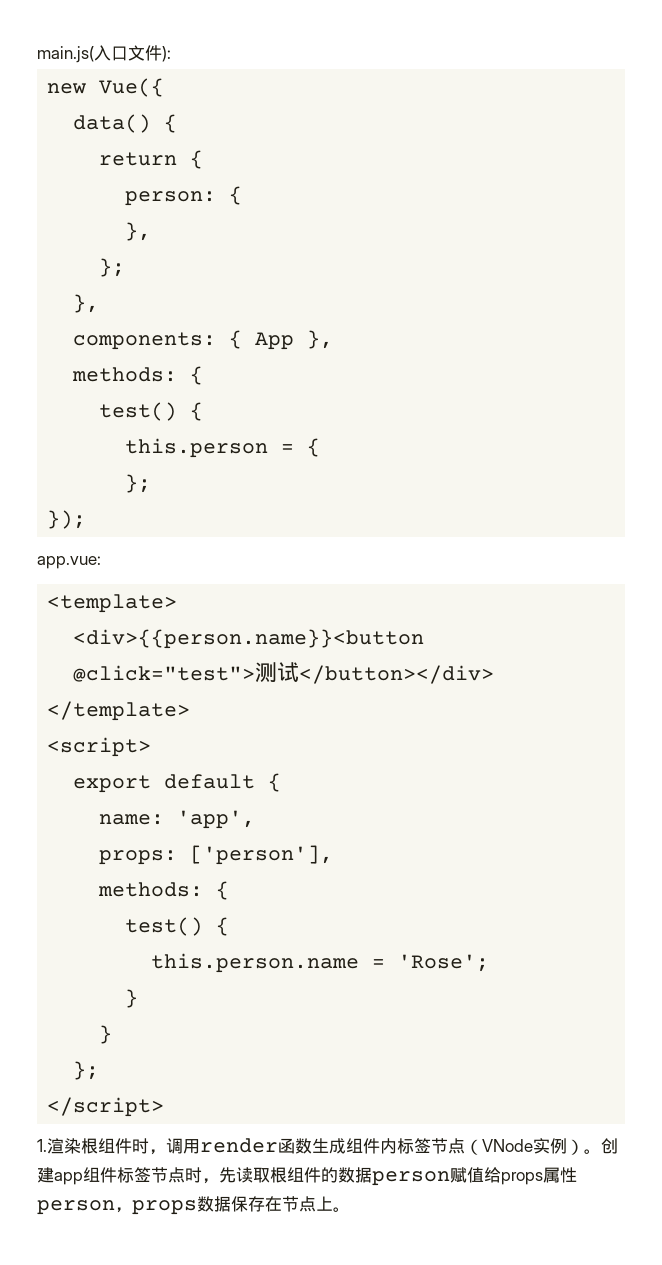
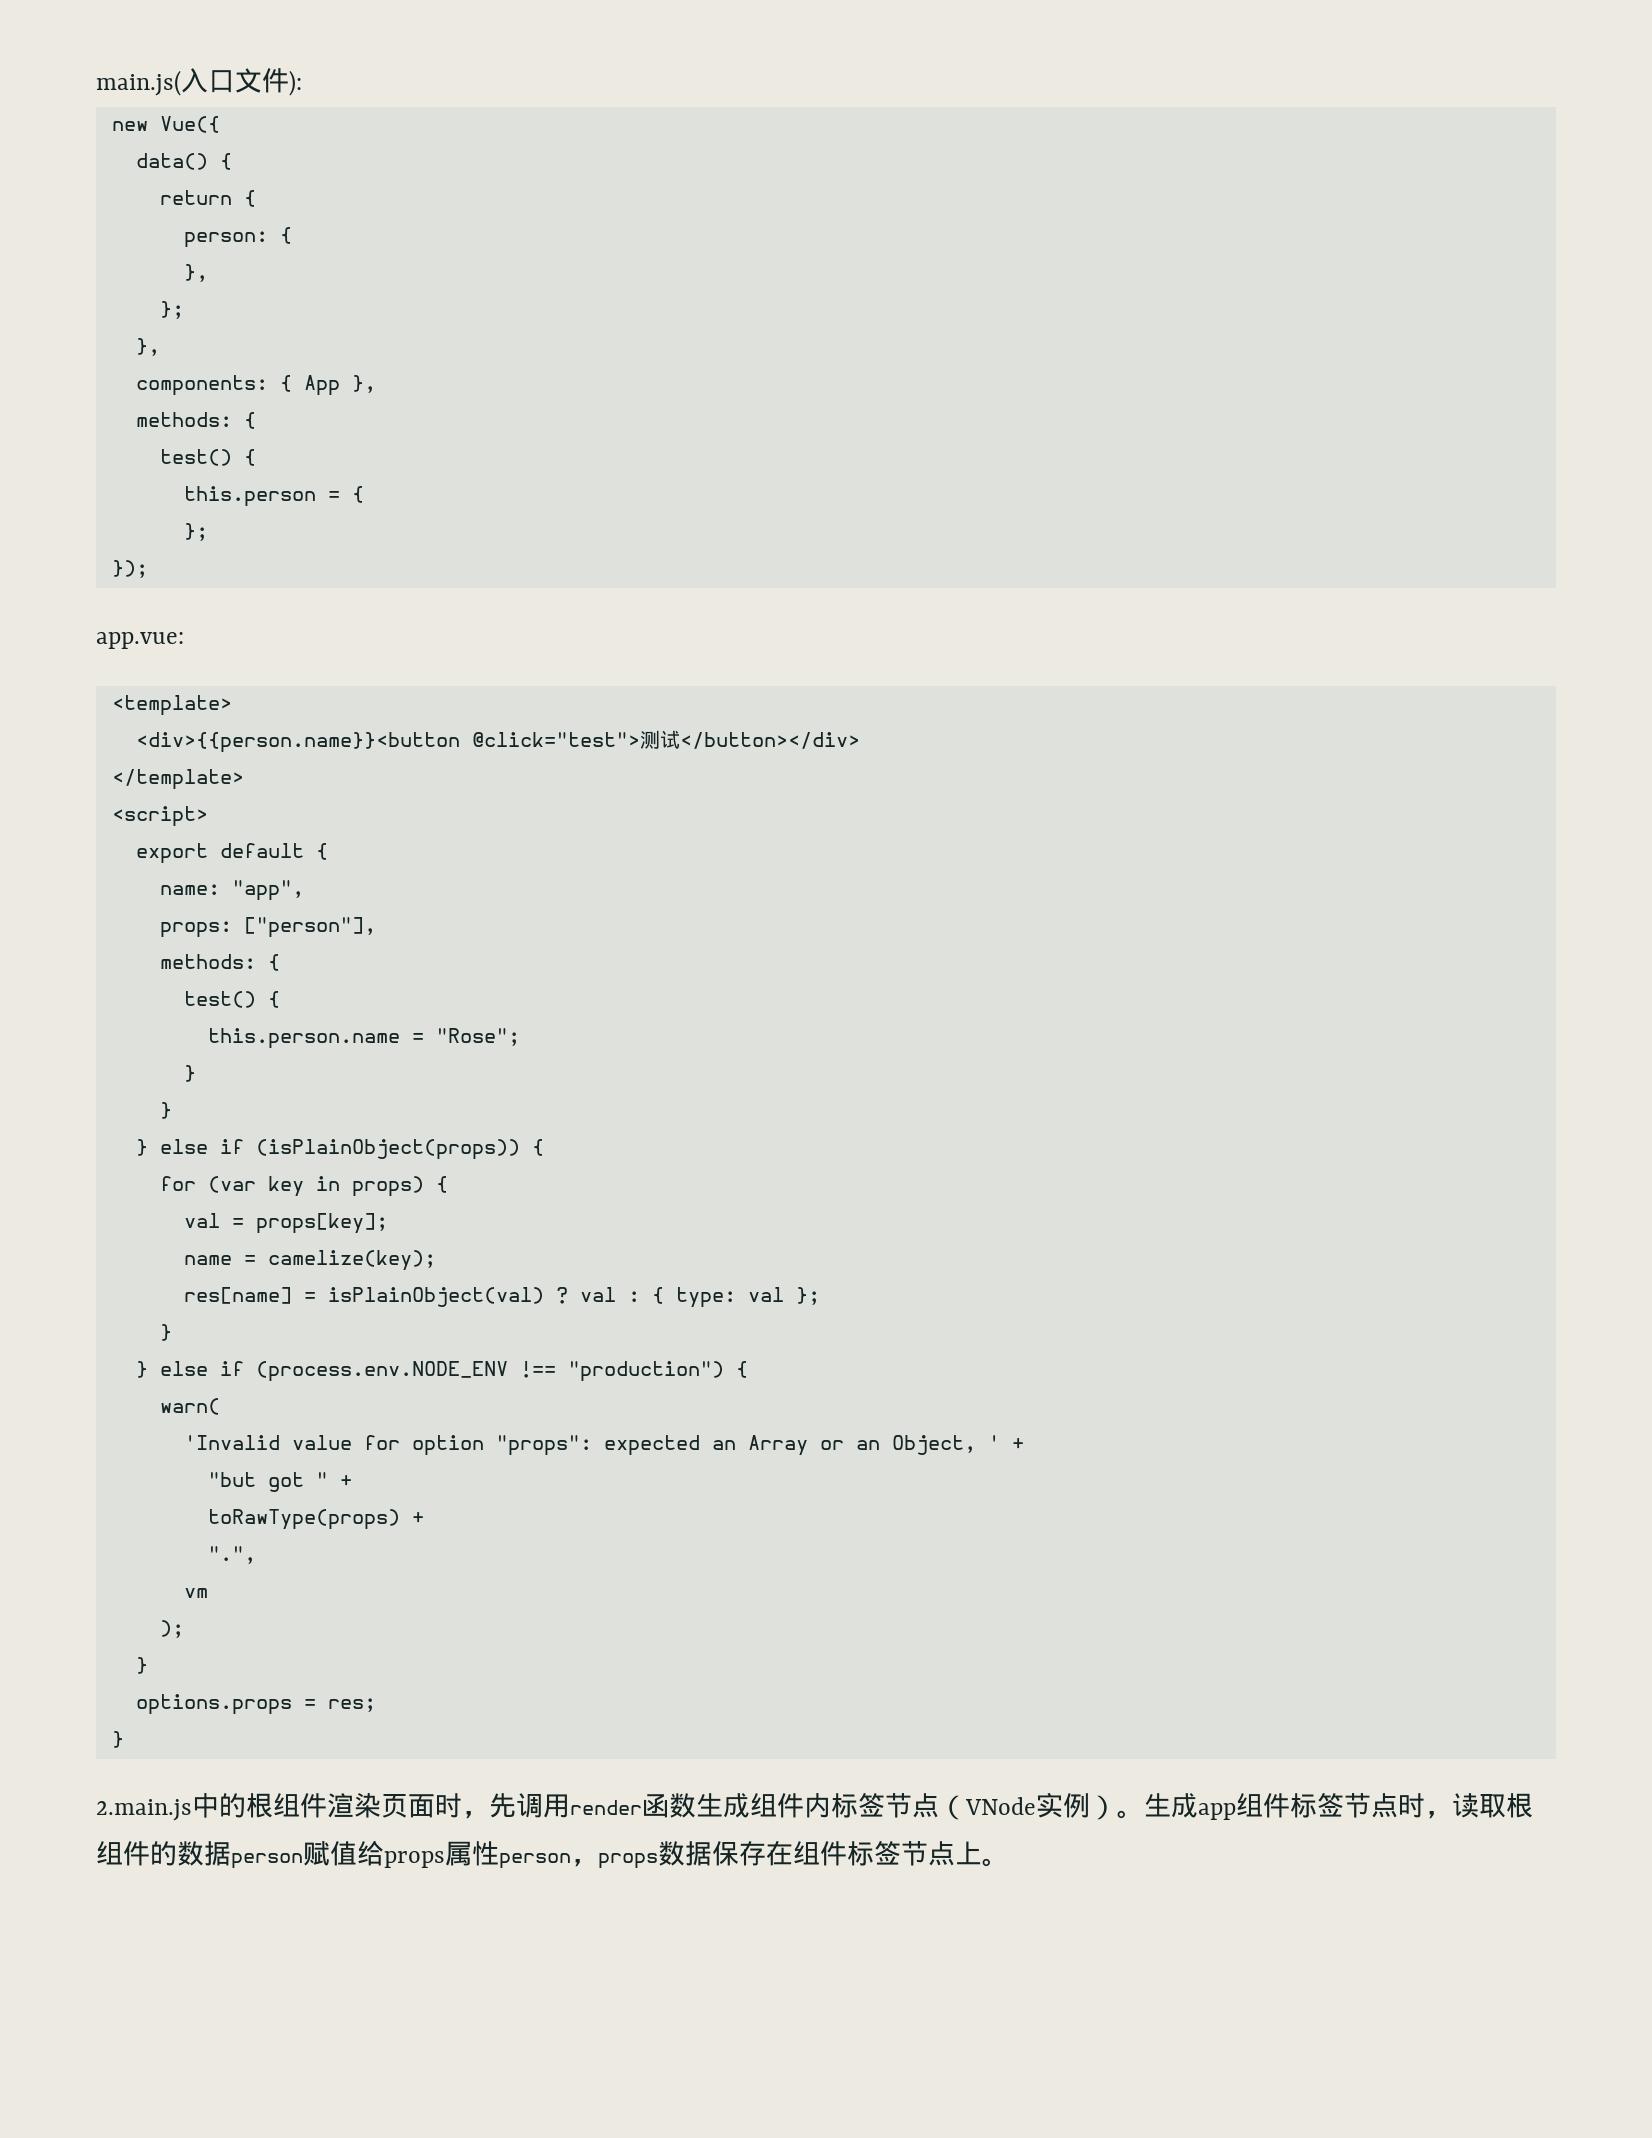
- name: 'app',
+ name: "app",
- props: ['person'],
+ props: ["person"],
- this.person.name = 'Rose';
+ this.person.name = "Rose";
  }
  }
- };
- </script>
- 1.渲染根组件时，调用render函数生成组件内标签节点（VNode实例）。
+ } else if (isPlainObject(props)) {
+ for (var key in props) {
+ val = props[key];
+ name = camelize(key);
+ res[name] = isPlainObject(val) ? val : { type: val };
+ }
+ } else if (process.env.NODE_ENV !== "production") {
+ warn(
+ 'Invalid value for option "props": expected an Array or an Object, ' +
+ "but got " +
+ toRawType(props) +
+ ".",
+ vm
+ );
+ }
+ options.props = res;
+ }
+ 2.main.js中的根组件渲染页面时，先调用render函数生成组件内标签节点（VNode实例）。
- 创建app组件标签节点时，先读取根组件的数据person赋值给props属性person，props数据保存在节点上。
+ 生成app组件标签节点时，读取根组件的数据person赋值给props属性person，props数据保存在组件标签节点上。

